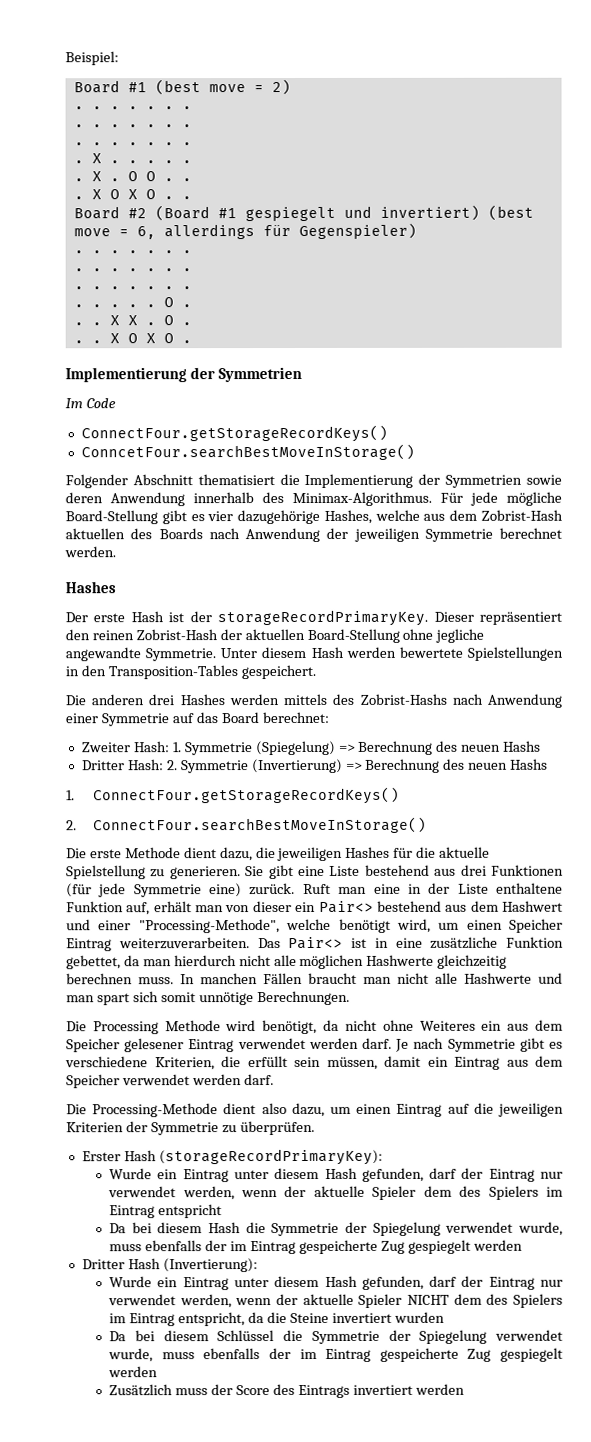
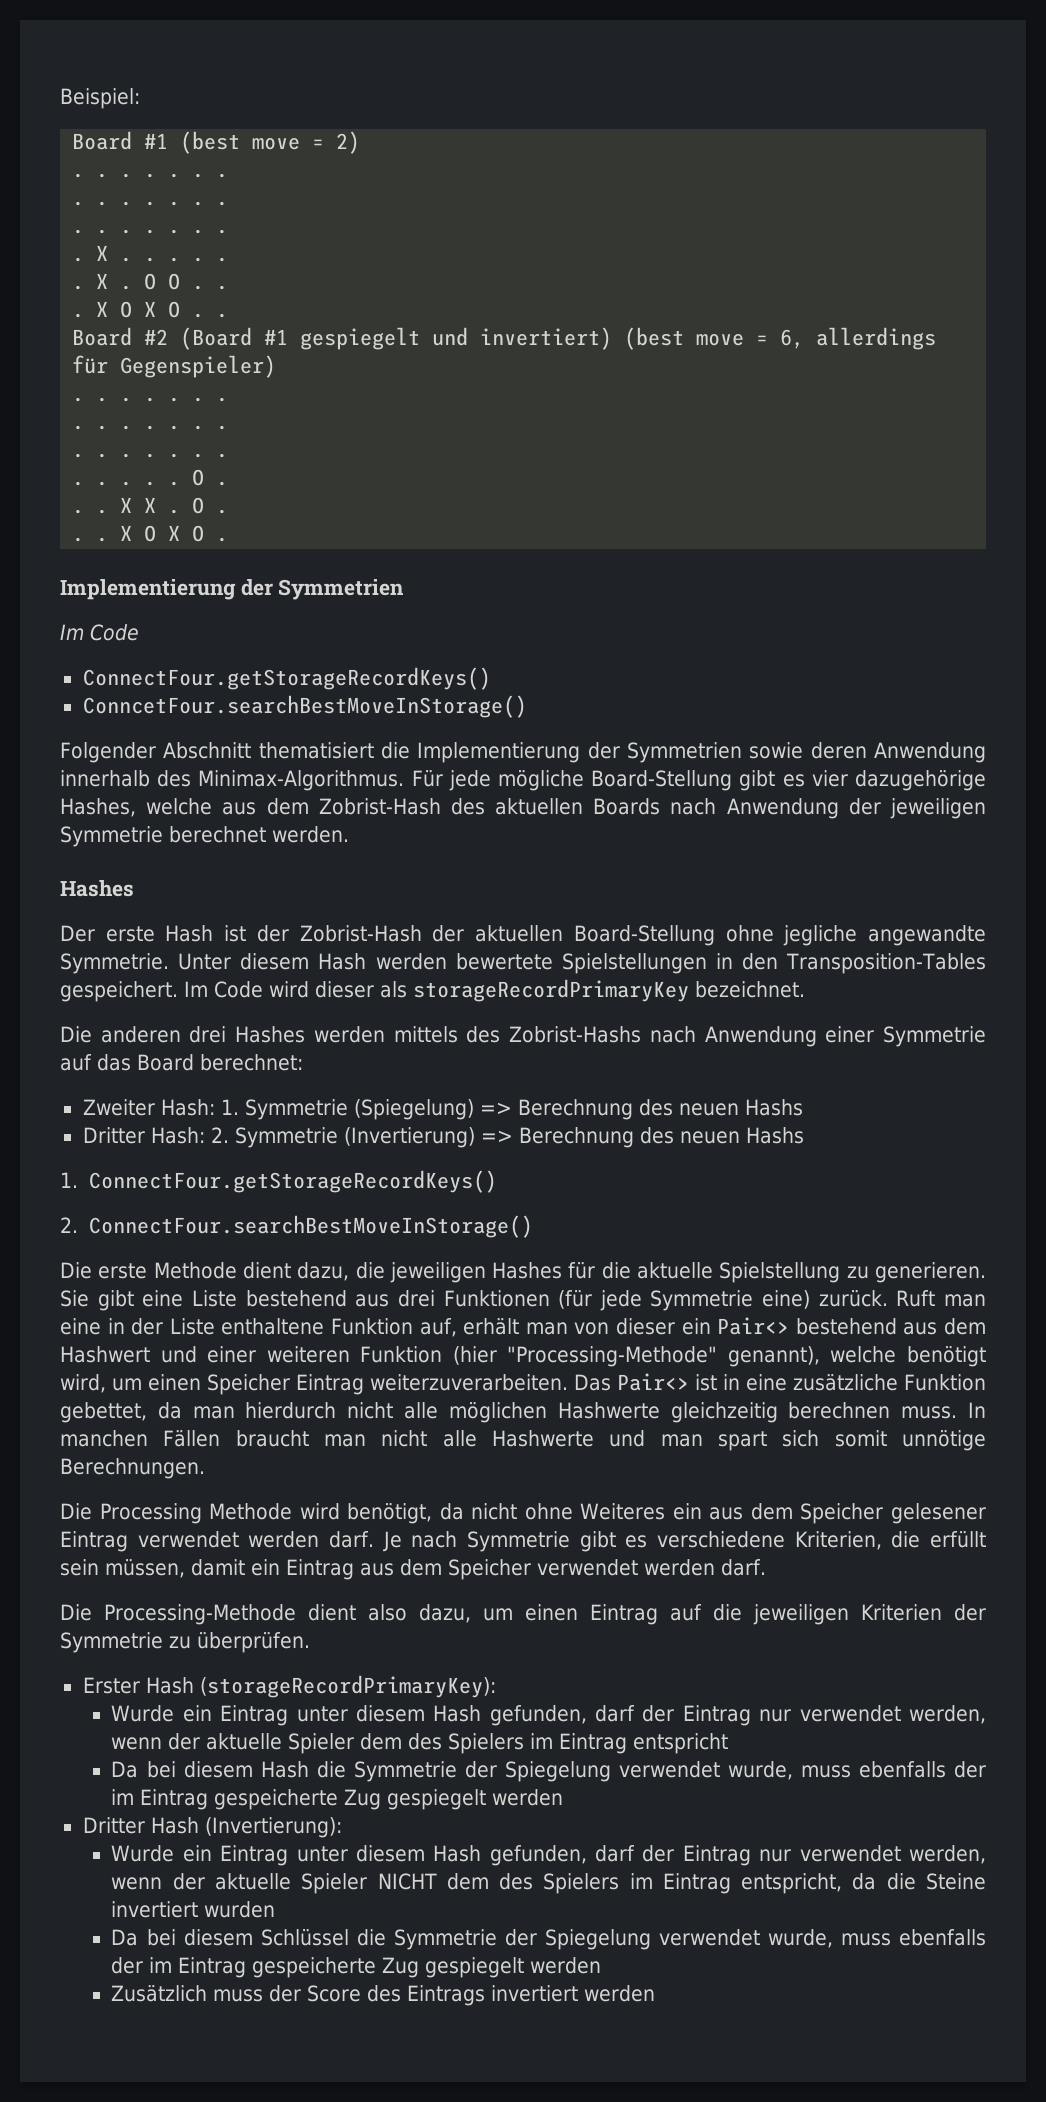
- Für jede mögliche Board-Stellung gibt es vier dazugehörige Hashes, welche aus dem Zobrist-Hash aktuellen des Boards nach Anwendung der jeweiligen Symmetrie berechnet werden.
+ Für jede mögliche Board-Stellung gibt es vier dazugehörige Hashes, welche aus dem Zobrist-Hash des aktuellen Boards nach Anwendung der jeweiligen Symmetrie berechnet werden.
- Der erste Hash ist der storageRecordPrimaryKey. Dieser repräsentiert den reinen Zobrist-Hash der aktuellen Board-Stellung ohne jegliche angewandte Symmetrie.
+ Der erste Hash ist der Zobrist-Hash der aktuellen Board-Stellung ohne jegliche angewandte Symmetrie.
+ Im Code wird dieser als storageRecordPrimaryKey bezeichnet.
- Ruft man eine in der Liste enthaltene Funktion auf, erhält man von dieser ein Pair<> bestehend aus dem Hashwert und einer "Processing-Methode", welche benötigt wird, um einen Speicher Eintrag weiterzuverarbeiten.
+ Ruft man eine in der Liste enthaltene Funktion auf, erhält man von dieser ein Pair<> bestehend aus dem Hashwert und einer weiteren Funktion (hier "Processing-Methode" genannt), welche benötigt wird, um einen Speicher Eintrag weiterzuverarbeiten.

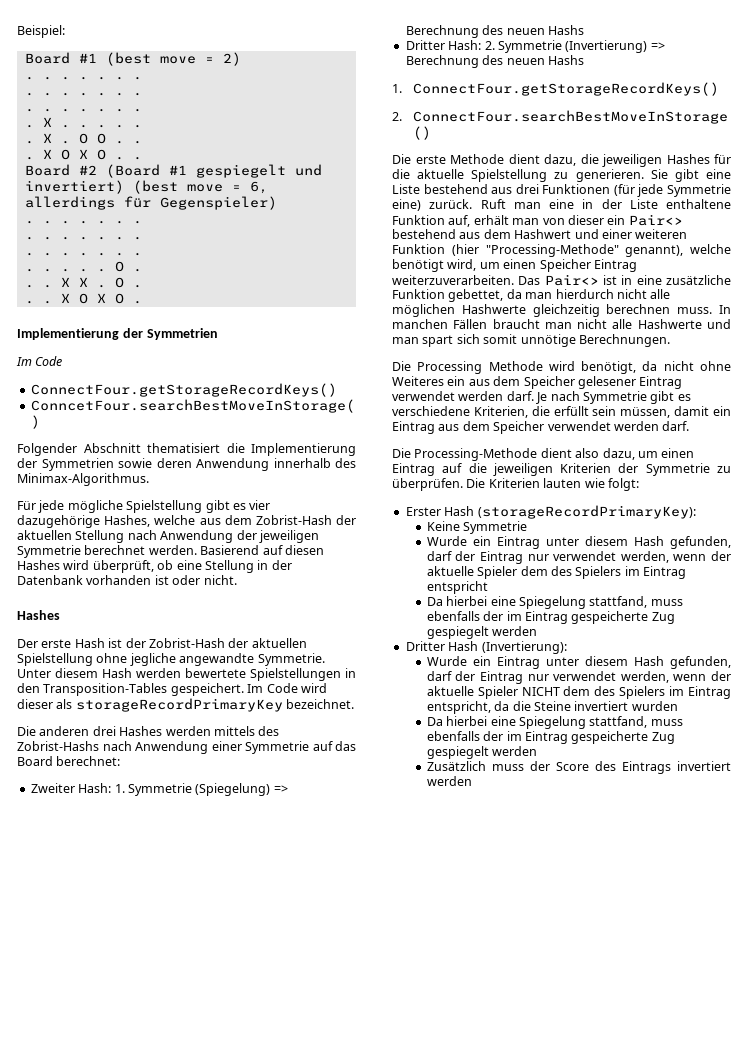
- Folgender Abschnitt thematisiert die Implementierung der Symmetrien sowie deren Anwendung innerhalb des Minimax-Algorithmus. Für jede mögliche Board-Stellung gibt es vier dazugehörige Hashes, welche aus dem Zobrist-Hash des aktuellen Boards nach Anwendung der jeweiligen Symmetrie berechnet werden.
+ Folgender Abschnitt thematisiert die Implementierung der Symmetrien sowie deren Anwendung innerhalb des Minimax-Algorithmus.
+ Für jede mögliche Spielstellung gibt es vier dazugehörige Hashes, welche aus dem Zobrist-Hash der aktuellen Stellung nach Anwendung der jeweiligen Symmetrie berechnet werden. Basierend auf diesen Hashes wird überprüft, ob eine Stellung in der Datenbank vorhanden ist oder nicht.
- Der erste Hash ist der Zobrist-Hash der aktuellen Board-Stellung ohne jegliche angewandte Symmetrie.
+ Der erste Hash ist der Zobrist-Hash der aktuellen Spielstellung ohne jegliche angewandte Symmetrie.
+ Die Kriterien lauten wie folgt:
+ Keine Symmetrie
  Wurde ein Eintrag unter diesem Hash gefunden, darf der Eintrag nur verwendet werden, wenn der aktuelle Spieler dem des Spielers im Eintrag entspricht
- Da bei diesem Hash die Symmetrie der Spiegelung verwendet wurde, muss ebenfalls der im Eintrag gespeicherte Zug gespiegelt werden
+ Da hierbei eine Spiegelung stattfand, muss ebenfalls der im Eintrag gespeicherte Zug gespiegelt werden
  Wurde ein Eintrag unter diesem Hash gefunden, darf der Eintrag nur verwendet werden, wenn der aktuelle Spieler NICHT dem des Spielers im Eintrag entspricht, da die Steine invertiert wurden
- Da bei diesem Schlüssel die Symmetrie der Spiegelung verwendet wurde, muss ebenfalls der im Eintrag gespeicherte Zug gespiegelt werden
+ Da hierbei eine Spiegelung stattfand, muss ebenfalls der im Eintrag gespeicherte Zug gespiegelt werden

